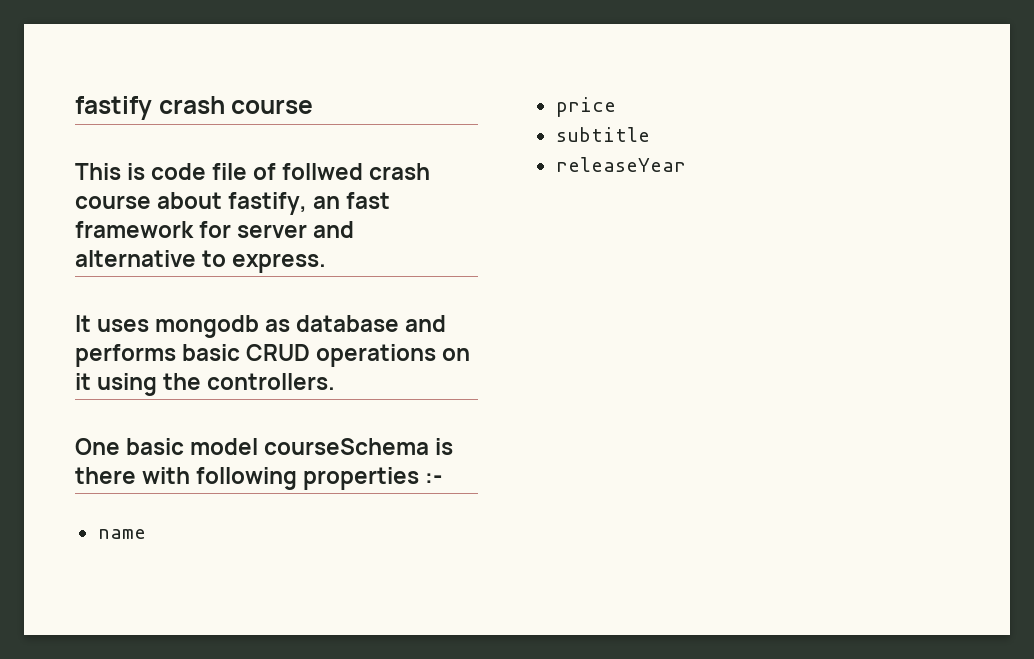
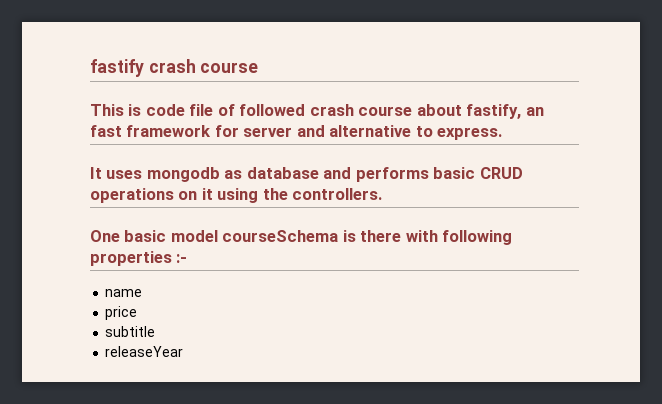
- This is code file of follwed crash course about fastify, an fast framework for server and alternative to express.
+ This is code file of followed crash course about fastify, an fast framework for server and alternative to express.

